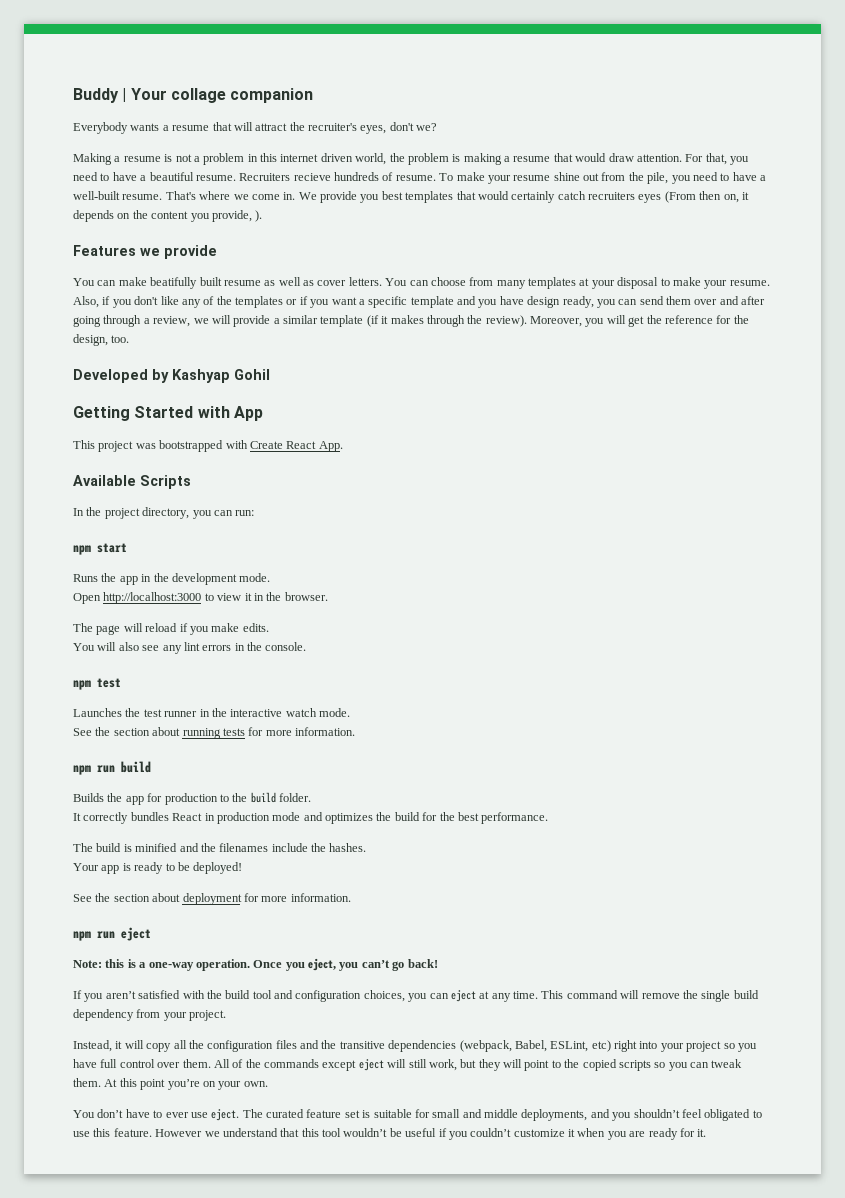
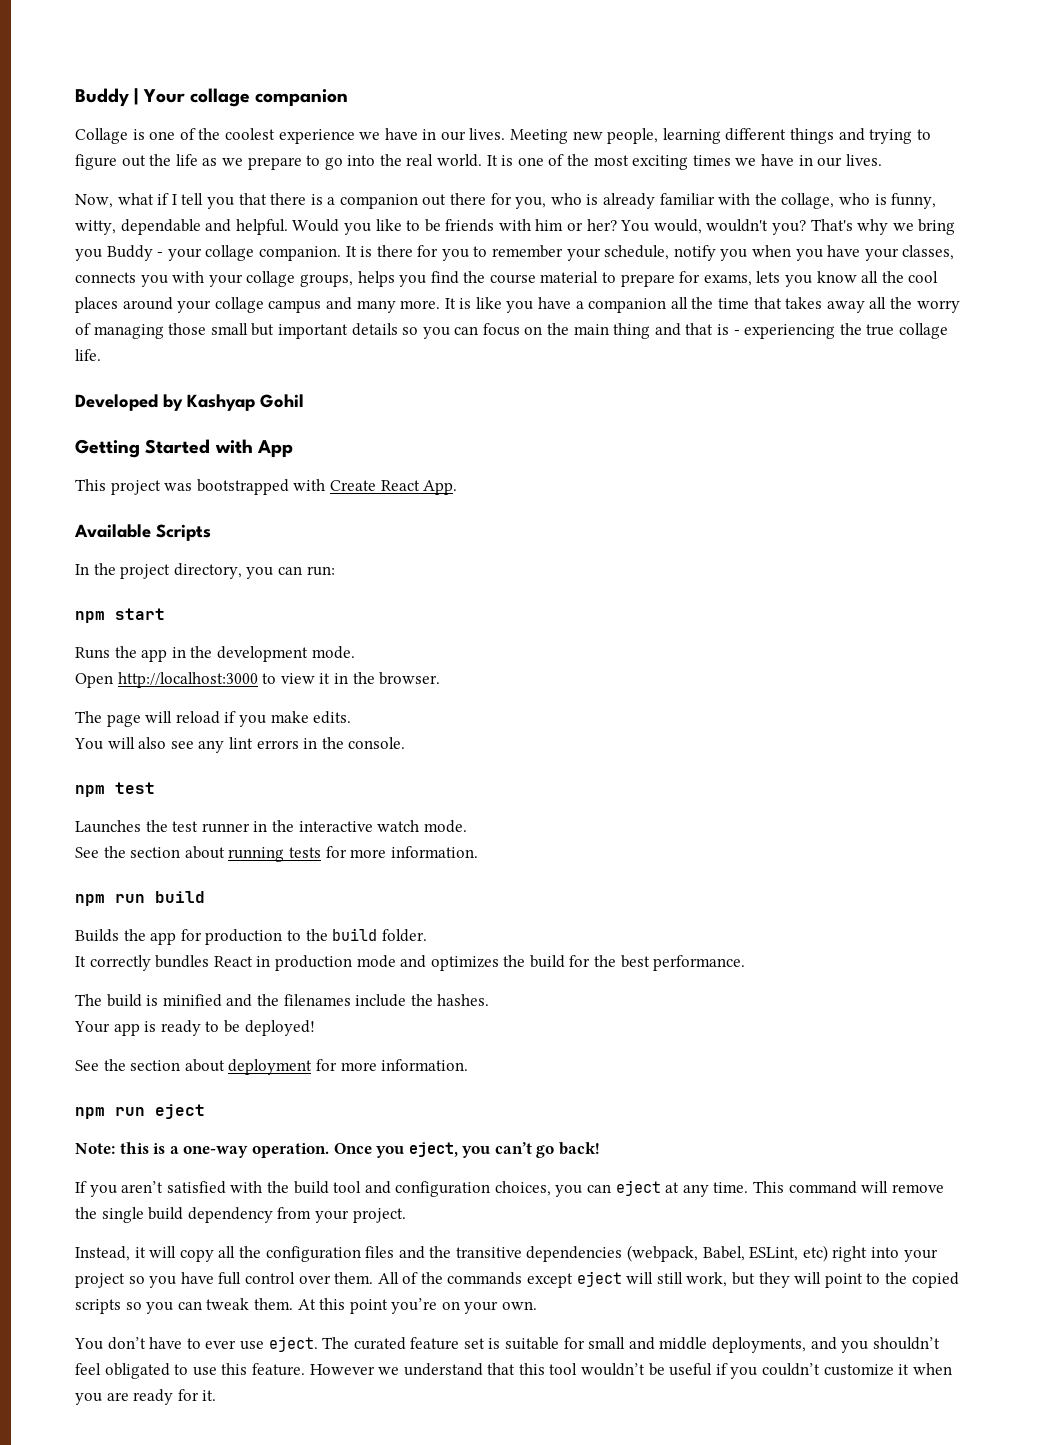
- Everybody wants a resume that will attract the recruiter's eyes, don't we?
- Making a resume is not a problem in this internet driven world, the problem is making a resume that would draw attention. For that, you need to have a beautiful resume. Recruiters recieve hundreds of resume. To make your resume shine out from the pile, you need to have a well-built resume. That's where we come in. We provide you best templates that would certainly catch recruiters eyes (From then on, it depends on the content you provide, ).
- Features we provide
- You can make beatifully built resume as well as cover letters. You can choose from many templates at your disposal to make your resume. Also, if you don't like any of the templates or if you want a specific template and you have design ready, you can send them over and after going through a review, we will provide a similar template (if it makes through the review). Moreover, you will get the reference for the design, too.
+ Collage is one of the coolest experience we have in our lives. Meeting new people, learning different things and trying to figure out the life as we prepare to go into the real world. It is one of the most exciting times we have in our lives.
+ Now, what if I tell you that there is a companion out there for you, who is already familiar with the collage, who is funny, witty, dependable and helpful. Would you like to be friends with him or her? You would, wouldn't you? That's why we bring you Buddy - your collage companion. It is there for you to remember your schedule, notify you when you have your classes, connects you with your collage groups, helps you find the course material to prepare for exams, lets you know all the cool places around your collage campus and many more. It is like you have a companion all the time that takes away all the worry of managing those small but important details so you can focus on the main thing and that is - experiencing the true collage life.

